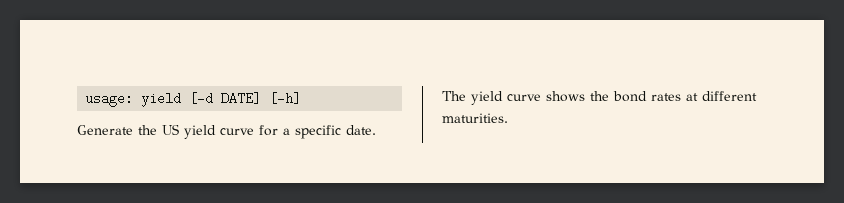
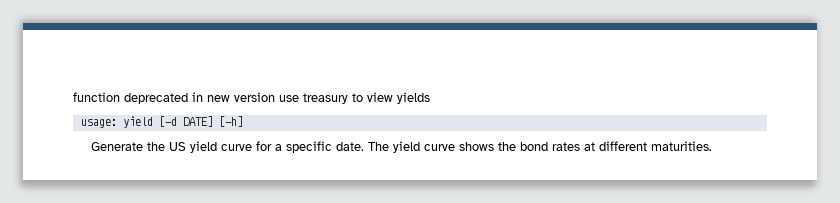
+ function deprecated in new version use treasury to view yields

